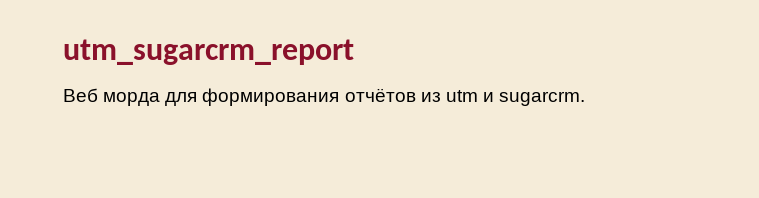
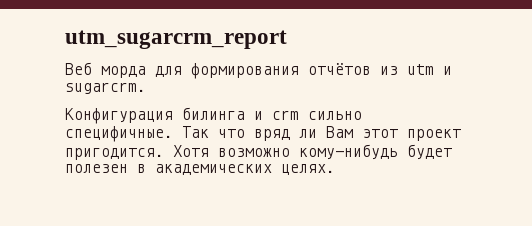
+ Конфигурация билинга и crm сильно специфичные. Так что вряд ли Вам этот проект пригодится. Хотя возможно кому-нибудь будет полезен в академических целях.

